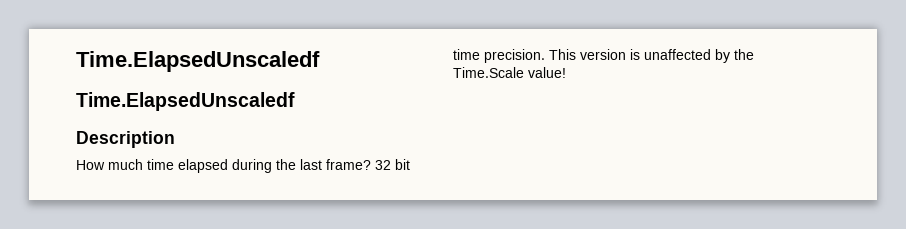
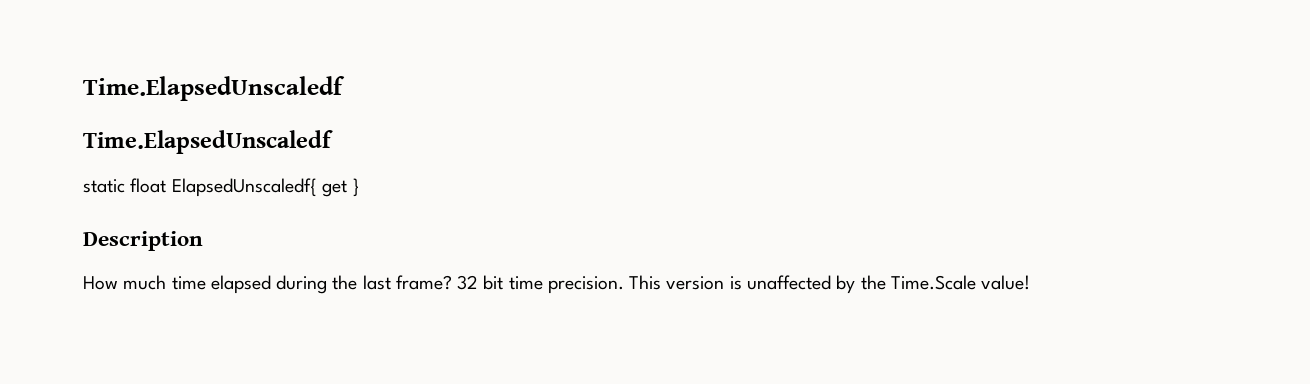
+ static float ElapsedUnscaledf{ get }

